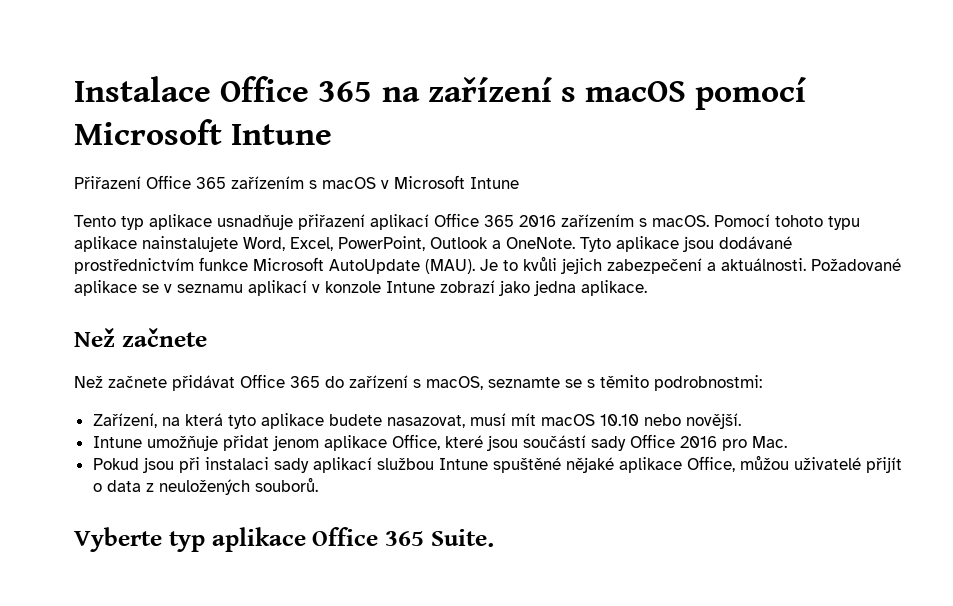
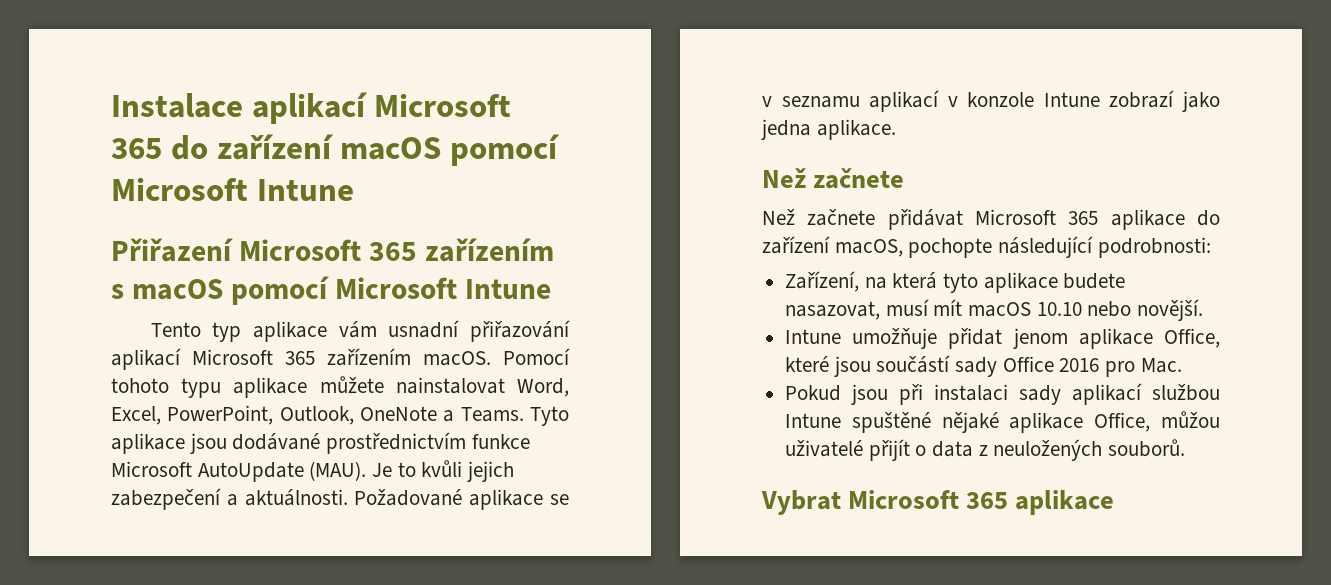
- Instalace Office 365 na zařízení s macOS pomocí Microsoft Intune
+ Instalace aplikací Microsoft 365 do zařízení macOS pomocí Microsoft Intune
+ Přiřazení Microsoft 365 zařízením s macOS pomocí Microsoft Intune
- Přiřazení Office 365 zařízením s macOS v Microsoft Intune
- Tento typ aplikace usnadňuje přiřazení aplikací Office 365 2016 zařízením s macOS.
+ Tento typ aplikace vám usnadní přiřazování aplikací Microsoft 365 zařízením macOS.
- Pomocí tohoto typu aplikace nainstalujete Word, Excel, PowerPoint, Outlook a OneNote.
+ Pomocí tohoto typu aplikace můžete nainstalovat Word, Excel, PowerPoint, Outlook, OneNote a Teams.
- Než začnete přidávat Office 365 do zařízení s macOS, seznamte se s těmito podrobnostmi:
+ Než začnete přidávat Microsoft 365 aplikace do zařízení macOS, pochopte následující podrobnosti:
- Vyberte typ aplikace Office 365 Suite.
+ Vybrat Microsoft 365 aplikace

